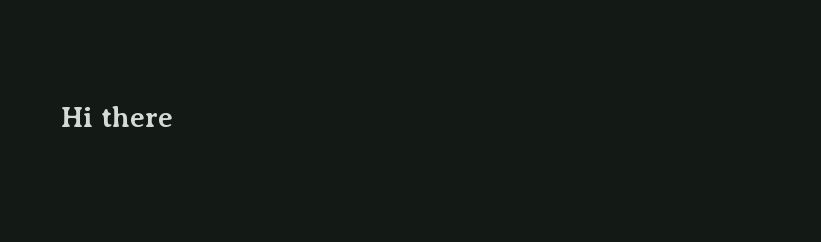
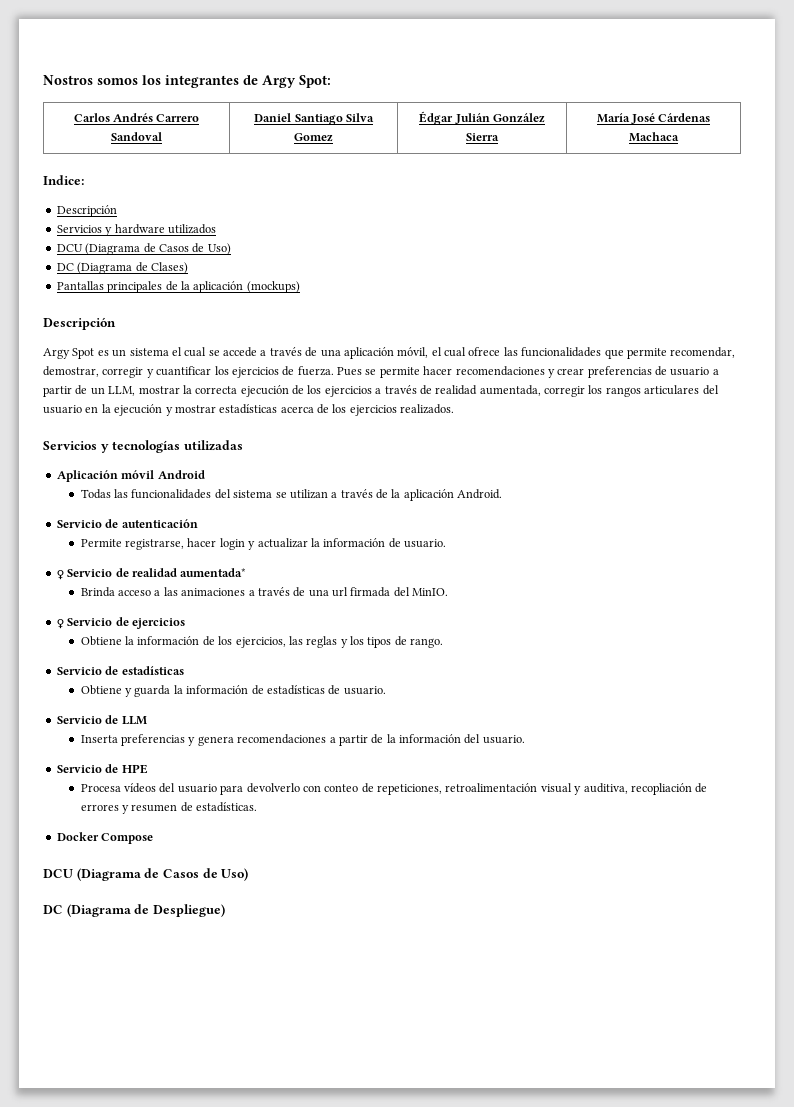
- Hi there
+ Nostros somos los integrantes de Argy Spot:
+ Carlos Andrés Carrero Sandoval | Daniel Santiago Silva Gomez | Édgar Julián González Sierra | María José Cárdenas Machaca
+ Indice:
+ Descripción
+ Servicios y hardware utilizados
+ DCU (Diagrama de Casos de Uso)
+ DC (Diagrama de Clases)
+ Pantallas principales de la aplicación (mockups)
+ Descripción
+ Argy Spot es un sistema el cual se accede a través de una aplicación móvil, el cual ofrece las funcionalidades que permite recomendar, demostrar, corregir y cuantificar los ejercicios de fuerza. Pues se permite hacer recomendaciones y crear preferencias de usuario a partir de un LLM, mostrar la correcta ejecución de los ejercicios a través de realidad aumentada, corregir los rangos articulares del usuario en la ejecución y mostrar estadísticas acerca de los ejercicios realizados.
+ Servicios y tecnologías utilizadas
+ Aplicación móvil Android
+ Todas las funcionalidades del sistema se utilizan a través de la aplicación Android.
+ Servicio de autenticación
+ Permite registrarse, hacer login y actualizar la información de usuario.
+ ♀ Servicio de realidad aumentada*
+ Brinda acceso a las animaciones a través de una url firmada del MinIO.
+ ♀ Servicio de ejercicios
+ Obtiene la información de los ejercicios, las reglas y los tipos de rango.
+ Servicio de estadísticas
+ Obtiene y guarda la información de estadísticas de usuario.
+ Servicio de LLM
+ Inserta preferencias y genera recomendaciones a partir de la información del usuario.
+ Servicio de HPE
+ Procesa vídeos del usuario para devolverlo con conteo de repeticiones, retroalimentación visual y auditiva, recopliación de errores y resumen de estadísticas.
+ Docker Compose
+ DCU (Diagrama de Casos de Uso)
+ DC (Diagrama de Despliegue)

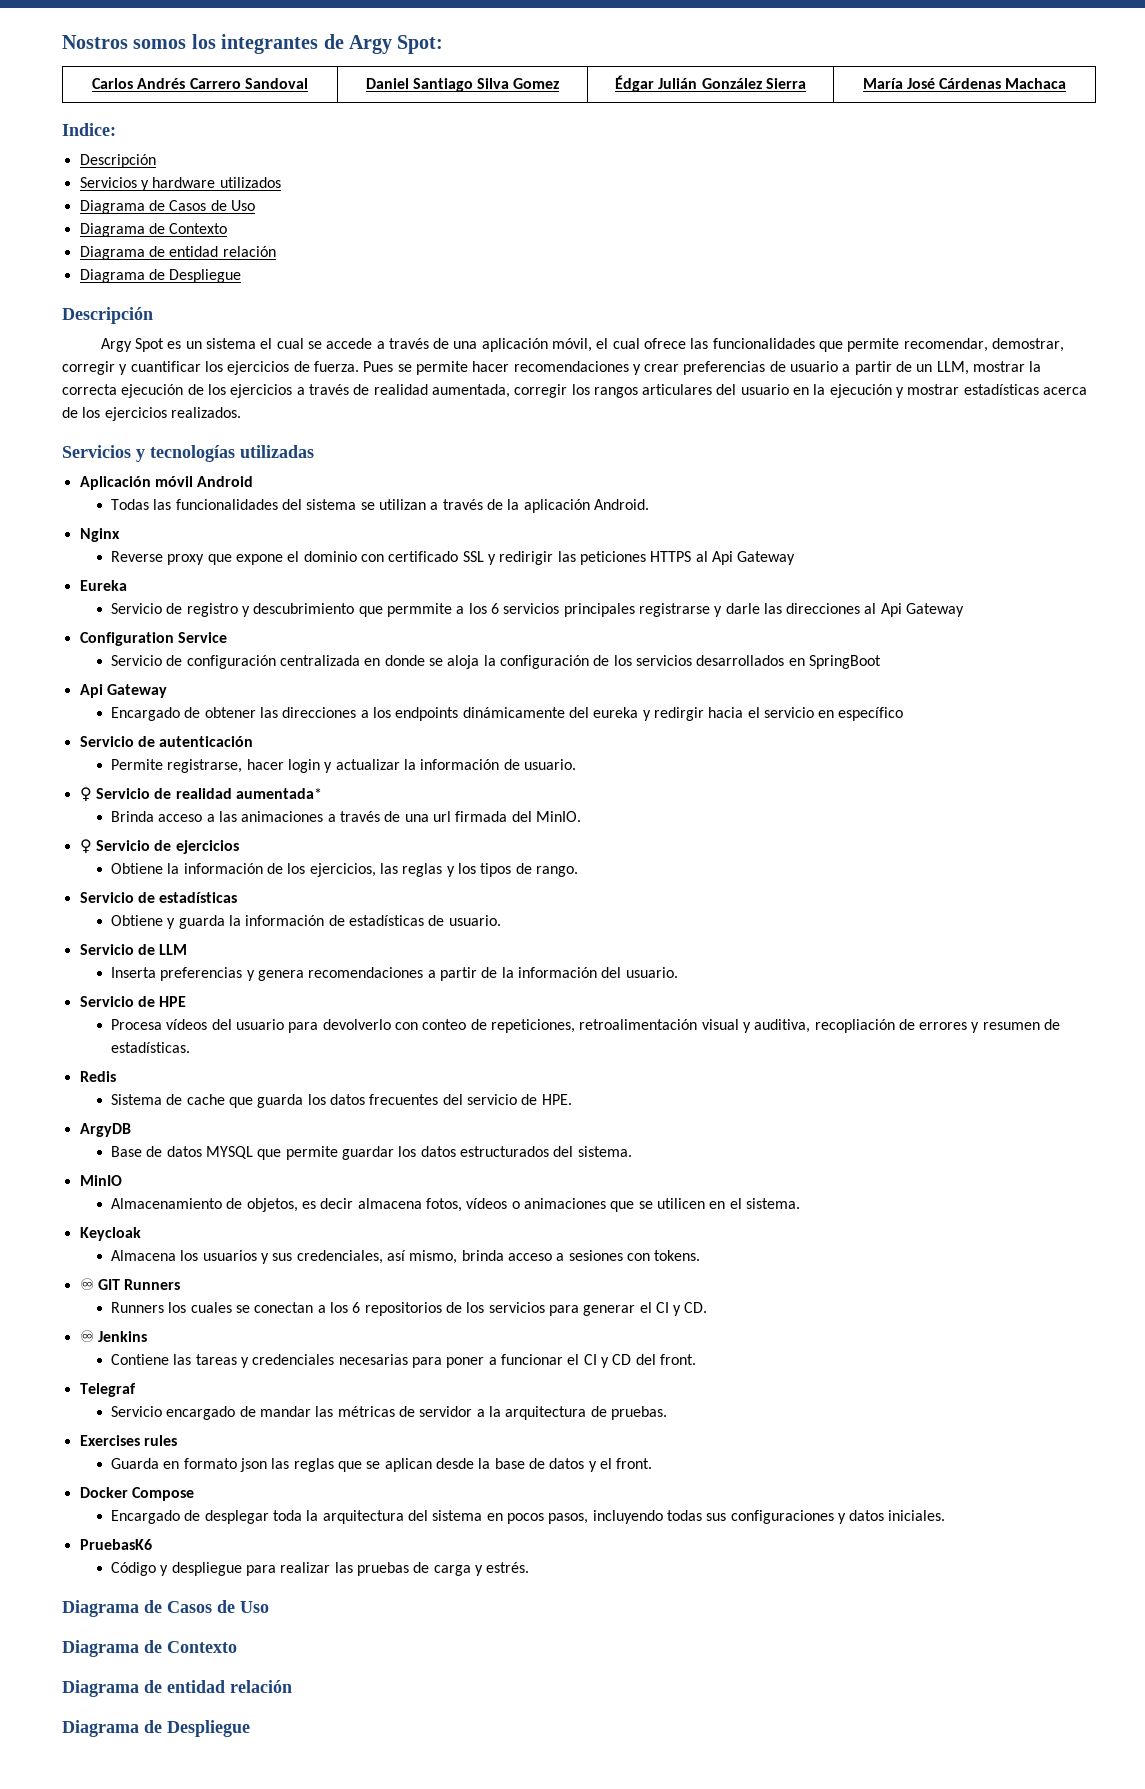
  Servicios y hardware utilizados
- DCU (Diagrama de Casos de Uso)
- DC (Diagrama de Clases)
- Pantallas principales de la aplicación (mockups)
+ Diagrama de Casos de Uso
+ Diagrama de Contexto
+ Diagrama de entidad relación
+ Diagrama de Despliegue
+ Nginx
+ Reverse proxy que expone el dominio con certificado SSL y redirigir las peticiones HTTPS al Api Gateway
+ Eureka
+ Servicio de registro y descubrimiento que permmite a los 6 servicios principales registrarse y darle las direcciones al Api Gateway
+ Configuration Service
+ Servicio de configuración centralizada en donde se aloja la configuración de los servicios desarrollados en SpringBoot
+ Api Gateway
+ Encargado de obtener las direcciones a los endpoints dinámicamente del eureka y redirgir hacia el servicio en específico
+ Redis
+ Sistema de cache que guarda los datos frecuentes del servicio de HPE.
+ ArgyDB
+ Base de datos MYSQL que permite guardar los datos estructurados del sistema.
+ MinIO
+ Almacenamiento de objetos, es decir almacena fotos, vídeos o animaciones que se utilicen en el sistema.
+ Keycloak
+ Almacena los usuarios y sus credenciales, así mismo, brinda acceso a sesiones con tokens.
+ ♾ GIT Runners
+ Runners los cuales se conectan a los 6 repositorios de los servicios para generar el CI y CD.
+ ♾ Jenkins
+ Contiene las tareas y credenciales necesarias para poner a funcionar el CI y CD del front.
+ Telegraf
+ Servicio encargado de mandar las métricas de servidor a la arquitectura de pruebas.
+ Exercises rules
+ Guarda en formato json las reglas que se aplican desde la base de datos y el front.
  Docker Compose
- DCU (Diagrama de Casos de Uso)
- DC (Diagrama de Despliegue)
+ Encargado de desplegar toda la arquitectura del sistema en pocos pasos, incluyendo todas sus configuraciones y datos iniciales.
+ PruebasK6
+ Código y despliegue para realizar las pruebas de carga y estrés.
+ Diagrama de Casos de Uso
+ Diagrama de Contexto
+ Diagrama de entidad relación
+ Diagrama de Despliegue

